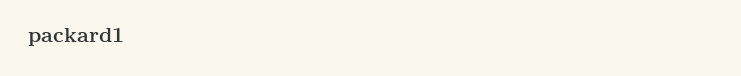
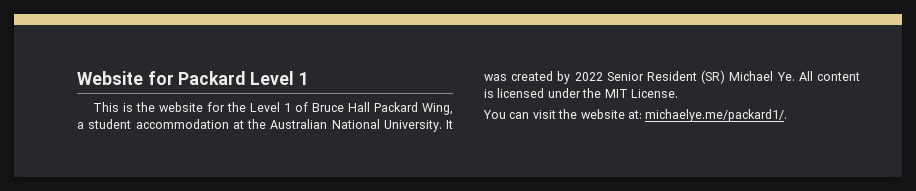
- packard1
+ Website for Packard Level 1
+ This is the website for the Level 1 of Bruce Hall Packard Wing, a student accommodation at the Australian National University. It was created by 2022 Senior Resident (SR) Michael Ye. All content is licensed under the MIT License.
+ You can visit the website at: michaelye.me/packard1/.

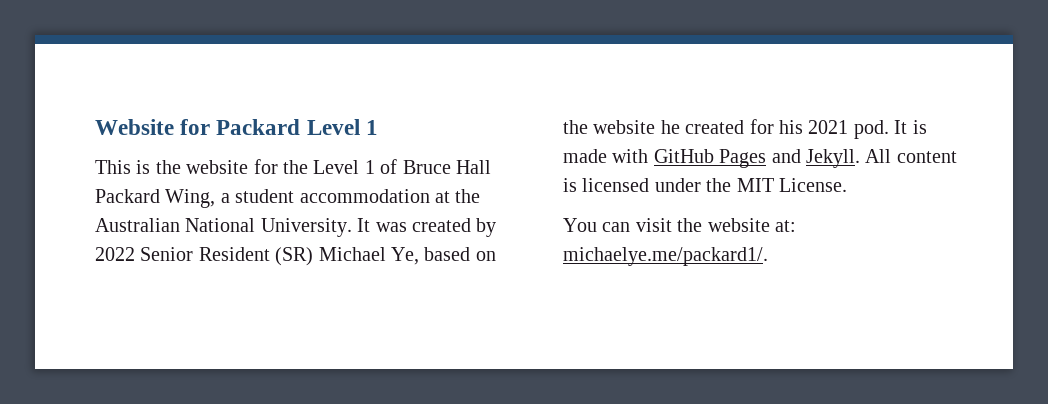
- It was created by 2022 Senior Resident (SR) Michael Ye. All content is licensed under the MIT License.
+ It was created by 2022 Senior Resident (SR) Michael Ye, based on the website he created for his 2021 pod. It is made with GitHub Pages and Jekyll. All content is licensed under the MIT License.

